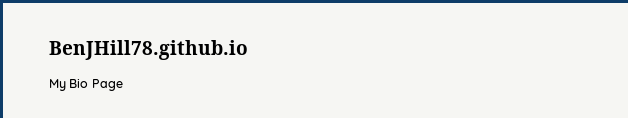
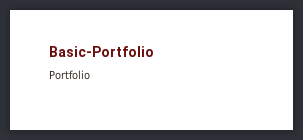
- BenJHill78.github.io
- My Bio Page
+ Basic-Portfolio
+ Portfolio

